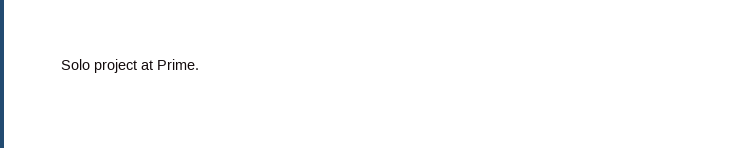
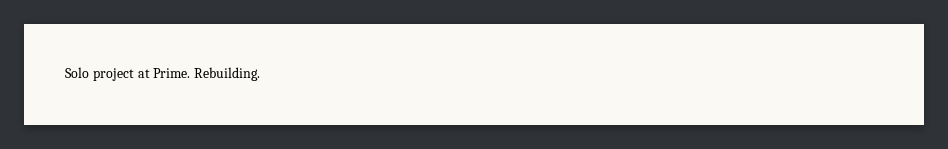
+ Rebuilding.

